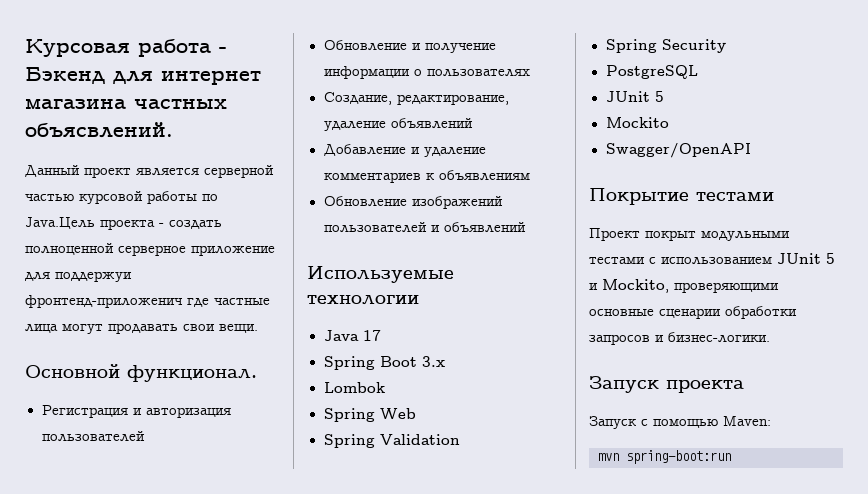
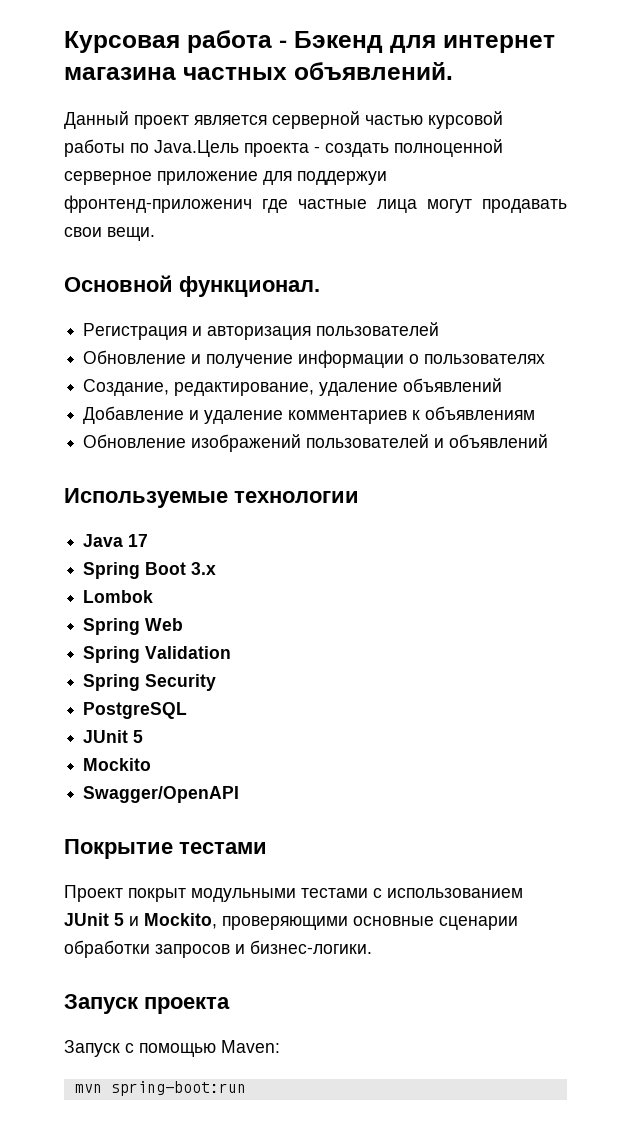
- Курсовая работа - Бэкенд для интернет магазина частных объясвлений.
+ Курсовая работа - Бэкенд для интернет магазина частных объявлений.

